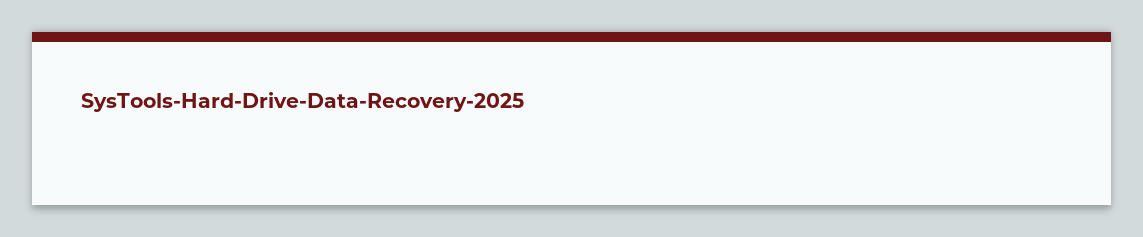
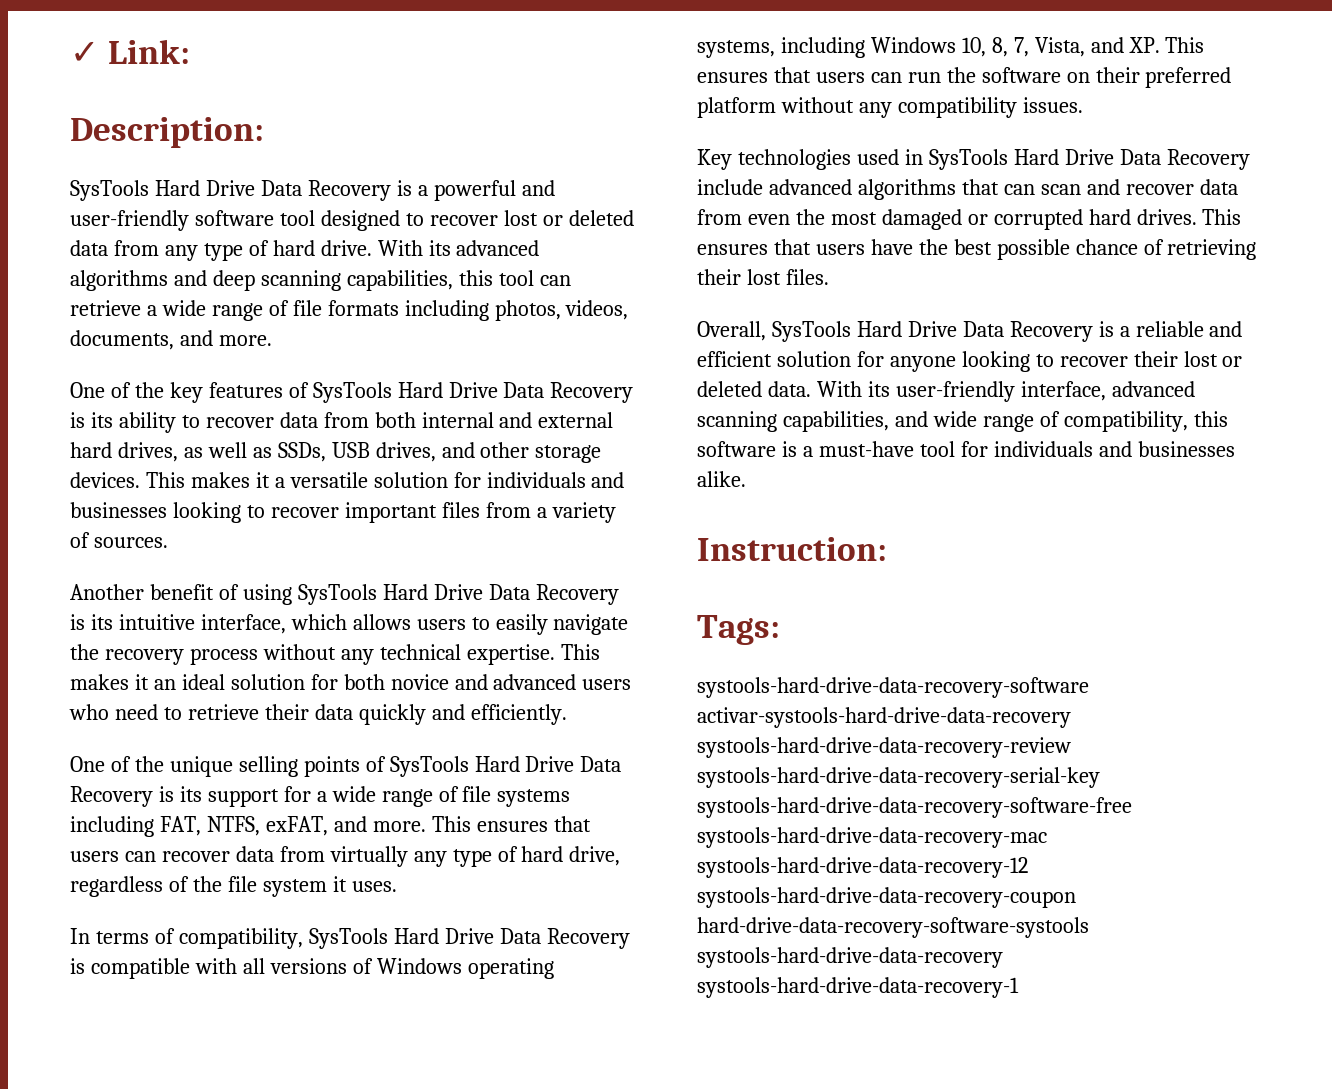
- SysTools-Hard-Drive-Data-Recovery-2025
+ ✓ Link:
+ Description:
+ SysTools Hard Drive Data Recovery is a powerful and user-friendly software tool designed to recover lost or deleted data from any type of hard drive. With its advanced algorithms and deep scanning capabilities, this tool can retrieve a wide range of file formats including photos, videos, documents, and more.
+ One of the key features of SysTools Hard Drive Data Recovery is its ability to recover data from both internal and external hard drives, as well as SSDs, USB drives, and other storage devices. This makes it a versatile solution for individuals and businesses looking to recover important files from a variety of sources.
+ Another benefit of using SysTools Hard Drive Data Recovery is its intuitive interface, which allows users to easily navigate the recovery process without any technical expertise. This makes it an ideal solution for both novice and advanced users who need to retrieve their data quickly and efficiently.
+ One of the unique selling points of SysTools Hard Drive Data Recovery is its support for a wide range of file systems including FAT, NTFS, exFAT, and more. This ensures that users can recover data from virtually any type of hard drive, regardless of the file system it uses.
+ In terms of compatibility, SysTools Hard Drive Data Recovery is compatible with all versions of Windows operating systems, including Windows 10, 8, 7, Vista, and XP. This ensures that users can run the software on their preferred platform without any compatibility issues.
+ Key technologies used in SysTools Hard Drive Data Recovery include advanced algorithms that can scan and recover data from even the most damaged or corrupted hard drives. This ensures that users have the best possible chance of retrieving their lost files.
+ Overall, SysTools Hard Drive Data Recovery is a reliable and efficient solution for anyone looking to recover their lost or deleted data. With its user-friendly interface, advanced scanning capabilities, and wide range of compatibility, this software is a must-have tool for individuals and businesses alike.
+ Instruction:
+ Tags:
+ systools-hard-drive-data-recovery-software activar-systools-hard-drive-data-recovery systools-hard-drive-data-recovery-review systools-hard-drive-data-recovery-serial-key systools-hard-drive-data-recovery-software-free systools-hard-drive-data-recovery-mac systools-hard-drive-data-recovery-12 systools-hard-drive-data-recovery-coupon hard-drive-data-recovery-software-systools systools-hard-drive-data-recovery systools-hard-drive-data-recovery-1

